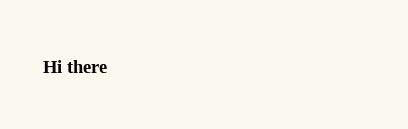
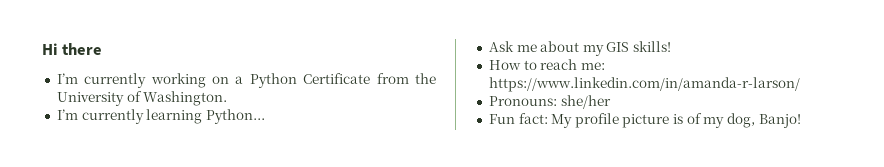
+ I’m currently working on a Python Certificate from the University of Washington.
+ I’m currently learning Python...
+ Ask me about my GIS skills!
+ How to reach me: https://www.linkedin.com/in/amanda-r-larson/
+ Pronouns: she/her
+ Fun fact: My profile picture is of my dog, Banjo!

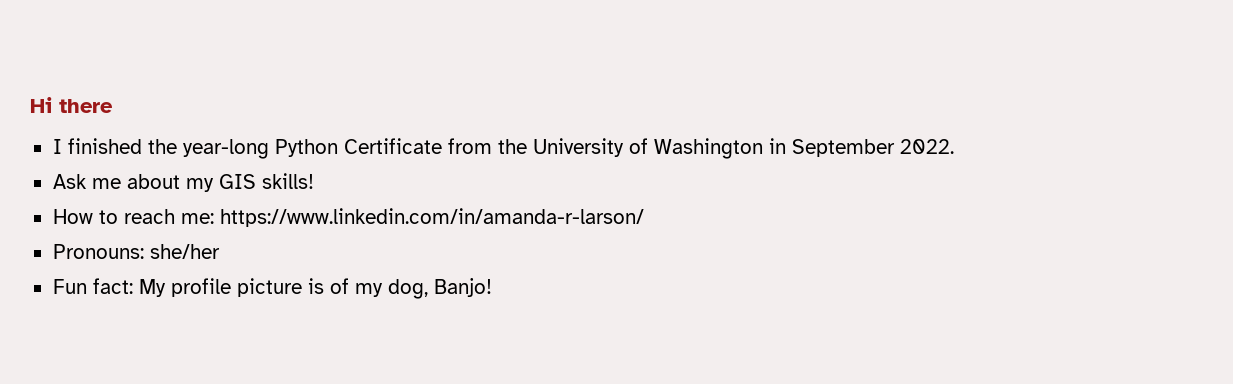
- I’m currently working on a Python Certificate from the University of Washington.
- I’m currently learning Python...
+ I finished the year-long Python Certificate from the University of Washington in September 2022.

